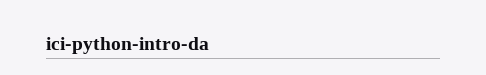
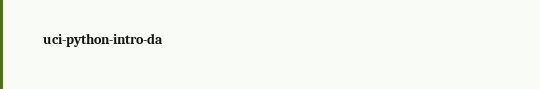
- ici-python-intro-da
+ uci-python-intro-da

